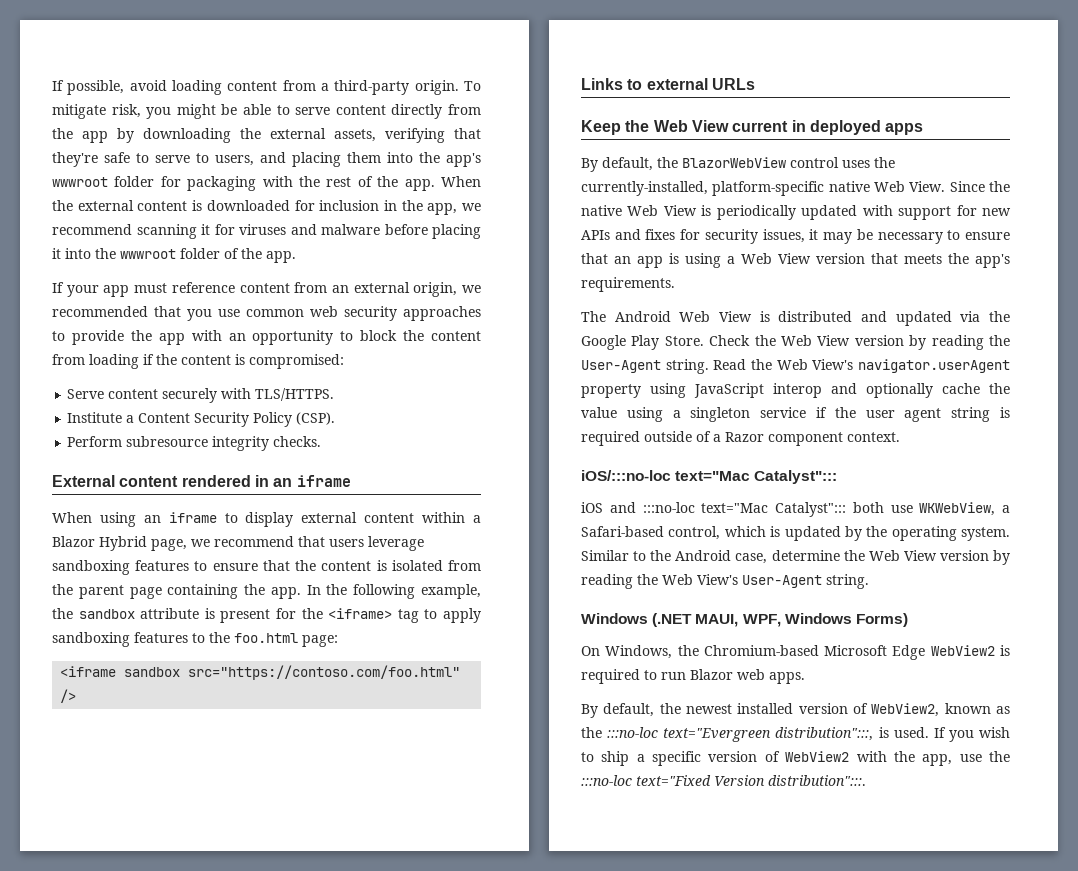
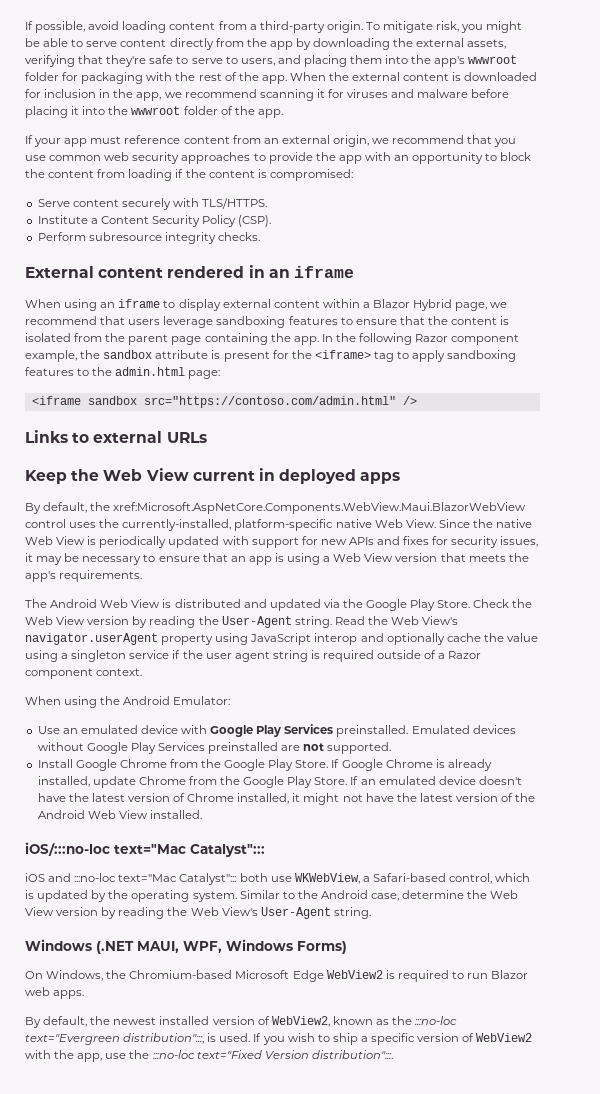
- If your app must reference content from an external origin, we recommended that you use common web security approaches to provide the app with an opportunity to block the content from loading if the content is compromised:
+ If your app must reference content from an external origin, we recommend that you use common web security approaches to provide the app with an opportunity to block the content from loading if the content is compromised:
- In the following example, the sandbox attribute is present for the <iframe> tag to apply sandboxing features to the foo.html page:
+ In the following Razor component example, the sandbox attribute is present for the <iframe> tag to apply sandboxing features to the admin.html page:
- <iframe sandbox src="https://contoso.com/foo.html" />
+ <iframe sandbox src="https://contoso.com/admin.html" />
- By default, the BlazorWebView control uses the currently-installed, platform-specific native Web View.
+ By default, the xref:Microsoft.AspNetCore.Components.WebView.Maui.BlazorWebView control uses the currently-installed, platform-specific native Web View.
+ When using the Android Emulator:
+ Use an emulated device with Google Play Services preinstalled. Emulated devices without Google Play Services preinstalled are not supported.
+ Install Google Chrome from the Google Play Store. If Google Chrome is already installed, update Chrome from the Google Play Store. If an emulated device doesn't have the latest version of Chrome installed, it might not have the latest version of the Android Web View installed.

